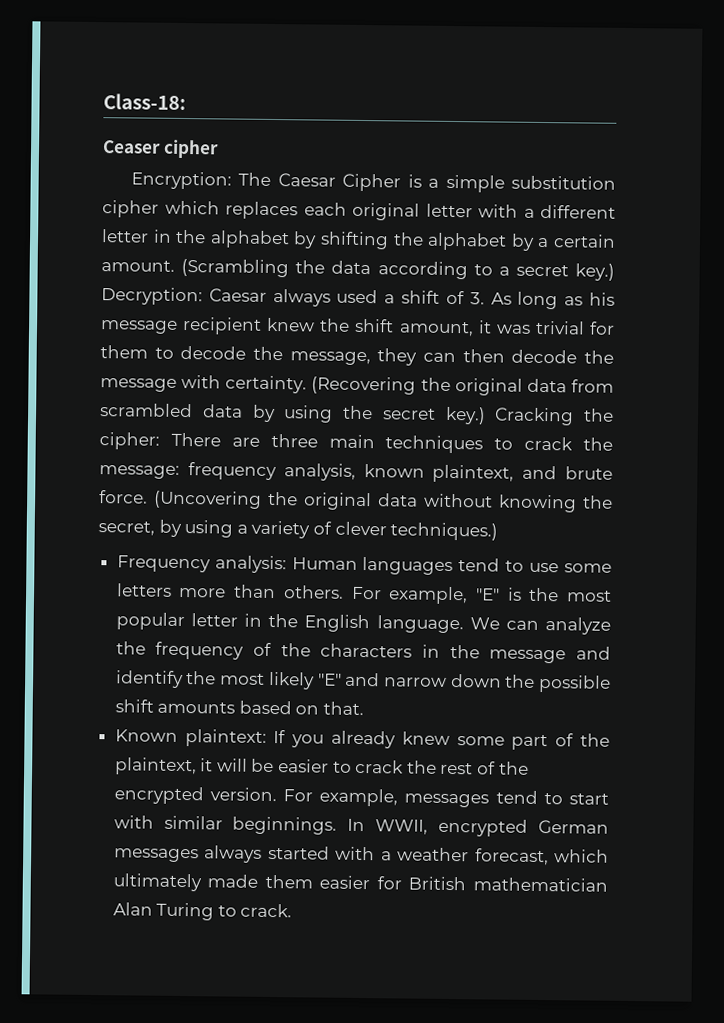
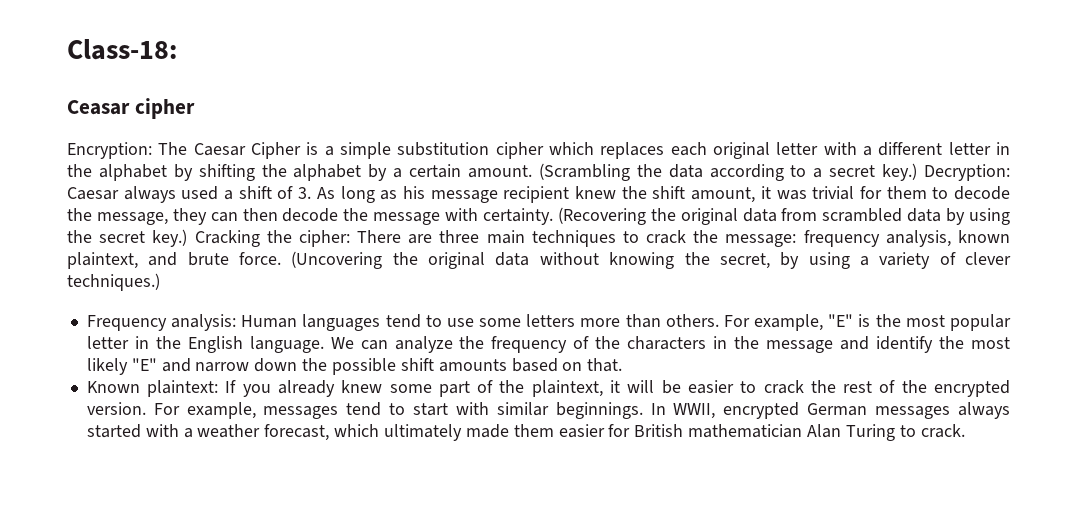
- Ceaser cipher
+ Ceasar cipher

